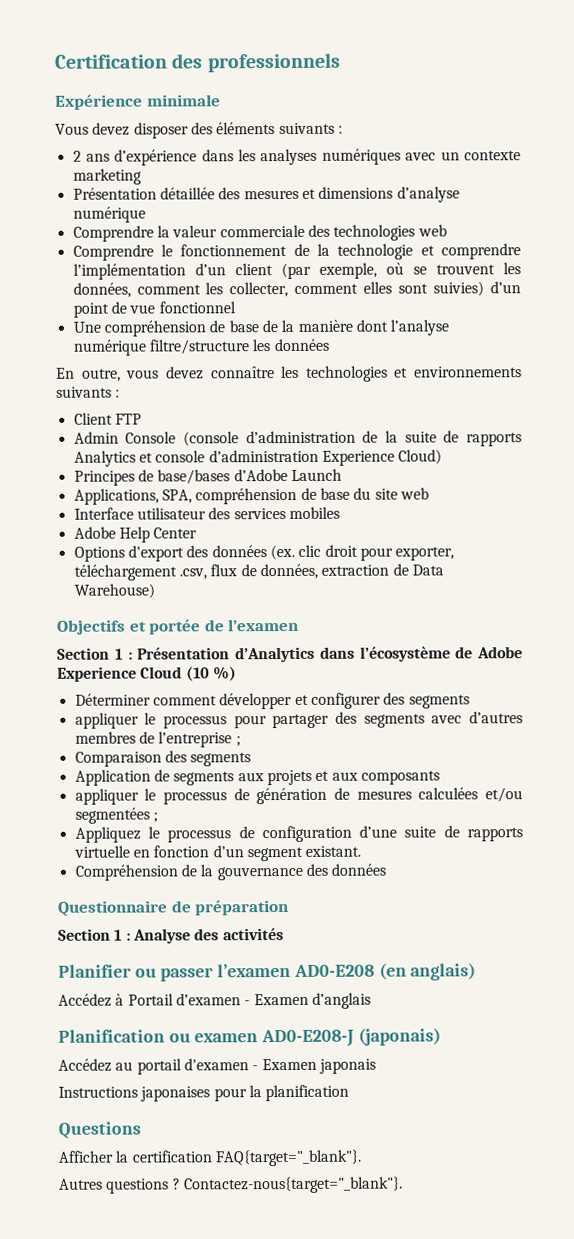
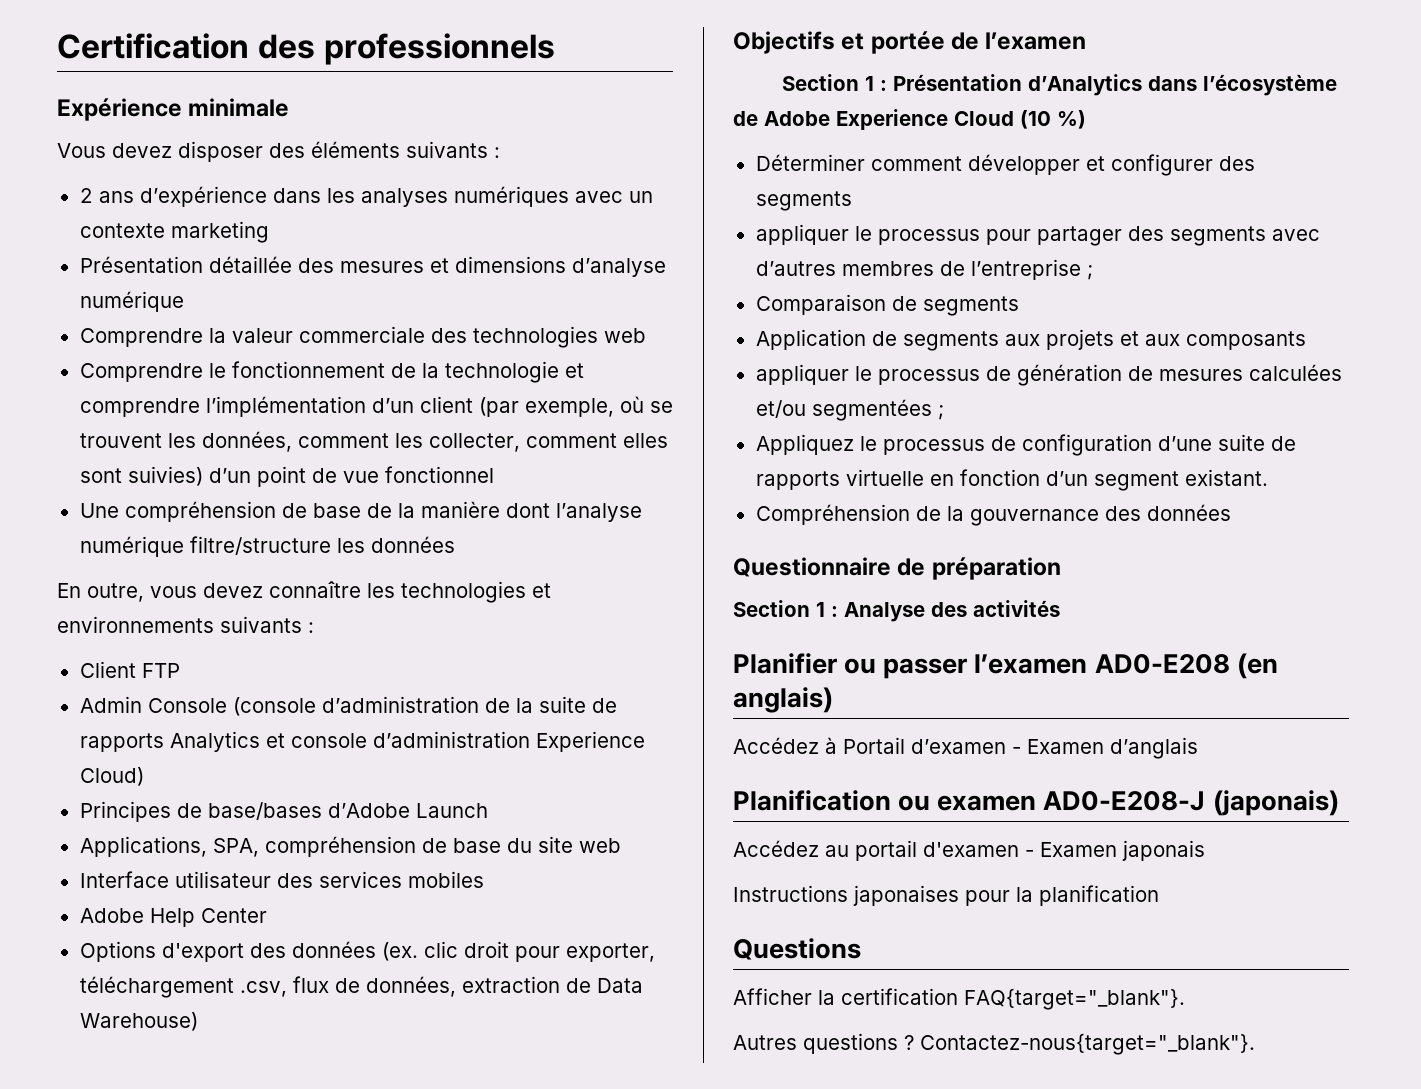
- Comparaison des segments
+ Comparaison de segments

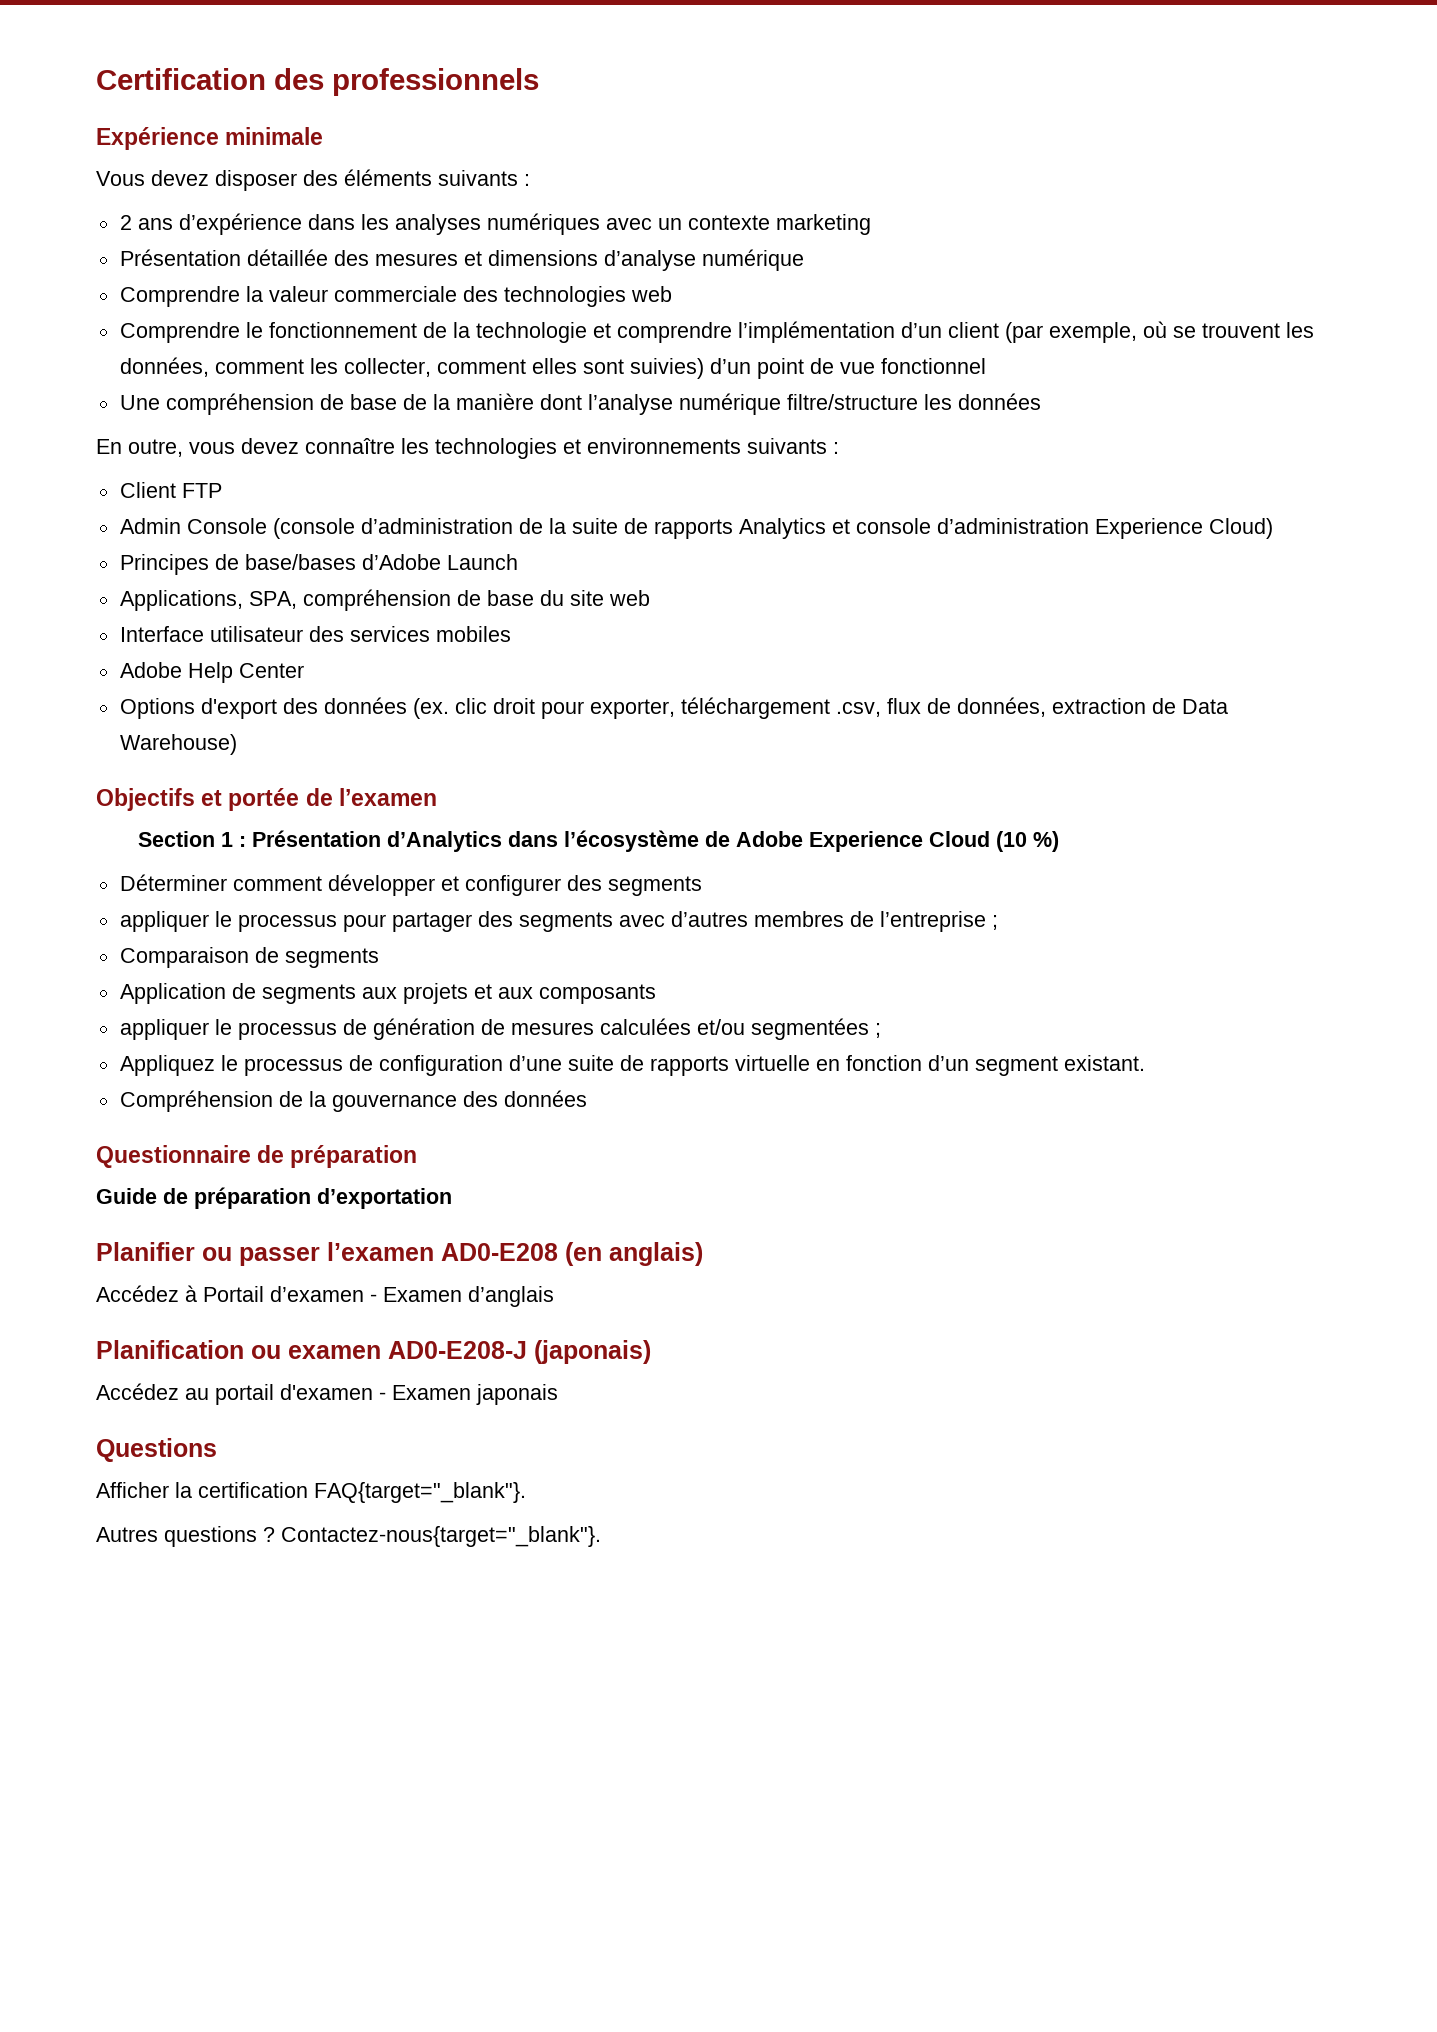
- Section 1 : Analyse des activités
+ Guide de préparation d’exportation
- Instructions japonaises pour la planification

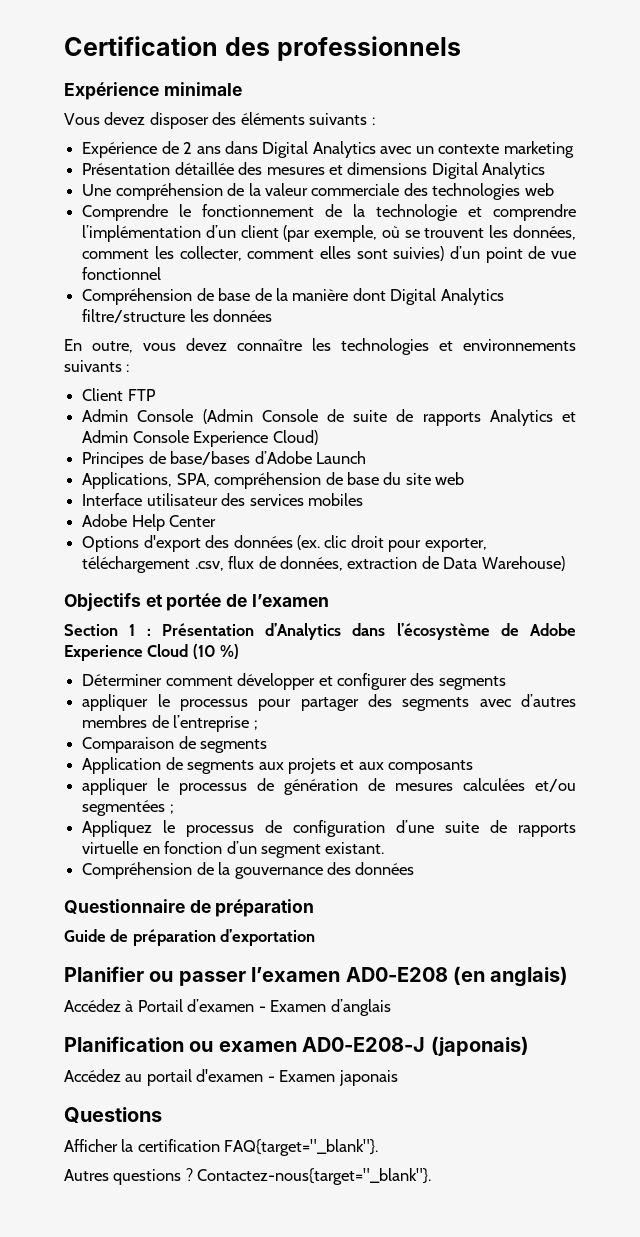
- 2 ans d’expérience dans les analyses numériques avec un contexte marketing
+ Expérience de 2 ans dans Digital Analytics avec un contexte marketing
- Présentation détaillée des mesures et dimensions d’analyse numérique
- Comprendre la valeur commerciale des technologies web
+ Présentation détaillée des mesures et dimensions Digital Analytics
+ Une compréhension de la valeur commerciale des technologies web
- Une compréhension de base de la manière dont l’analyse numérique filtre/structure les données
+ Compréhension de base de la manière dont Digital Analytics filtre/structure les données
- Admin Console (console d’administration de la suite de rapports Analytics et console d’administration Experience Cloud)
+ Admin Console (Admin Console de suite de rapports Analytics et Admin Console Experience Cloud)

